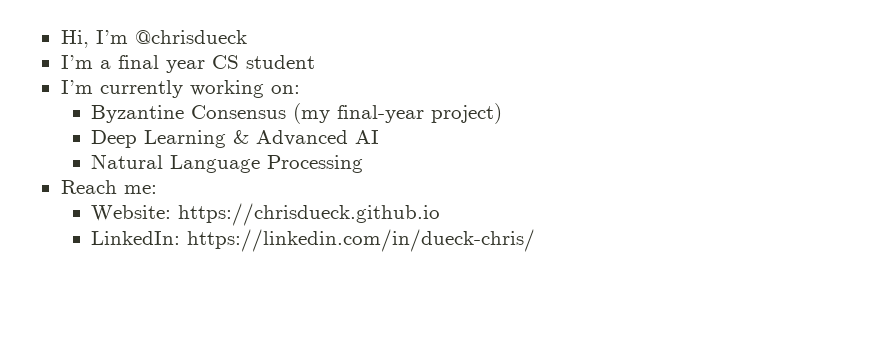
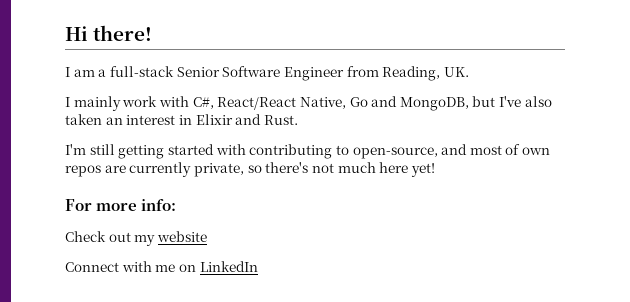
- Hi, I’m @chrisdueck
- I’m a final year CS student
- I’m currently working on:
- Byzantine Consensus (my final-year project)
- Deep Learning & Advanced AI
- Natural Language Processing
- Reach me:
- Website: https://chrisdueck.github.io
- LinkedIn: https://linkedin.com/in/dueck-chris/
+ Hi there!
+ I am a full-stack Senior Software Engineer from Reading, UK.
+ I mainly work with C#, React/React Native, Go and MongoDB, but I've also taken an interest in Elixir and Rust.
+ I'm still getting started with contributing to open-source, and most of own repos are currently private, so there's not much here yet!
+ For more info:
+ Check out my website
+ Connect with me on LinkedIn

